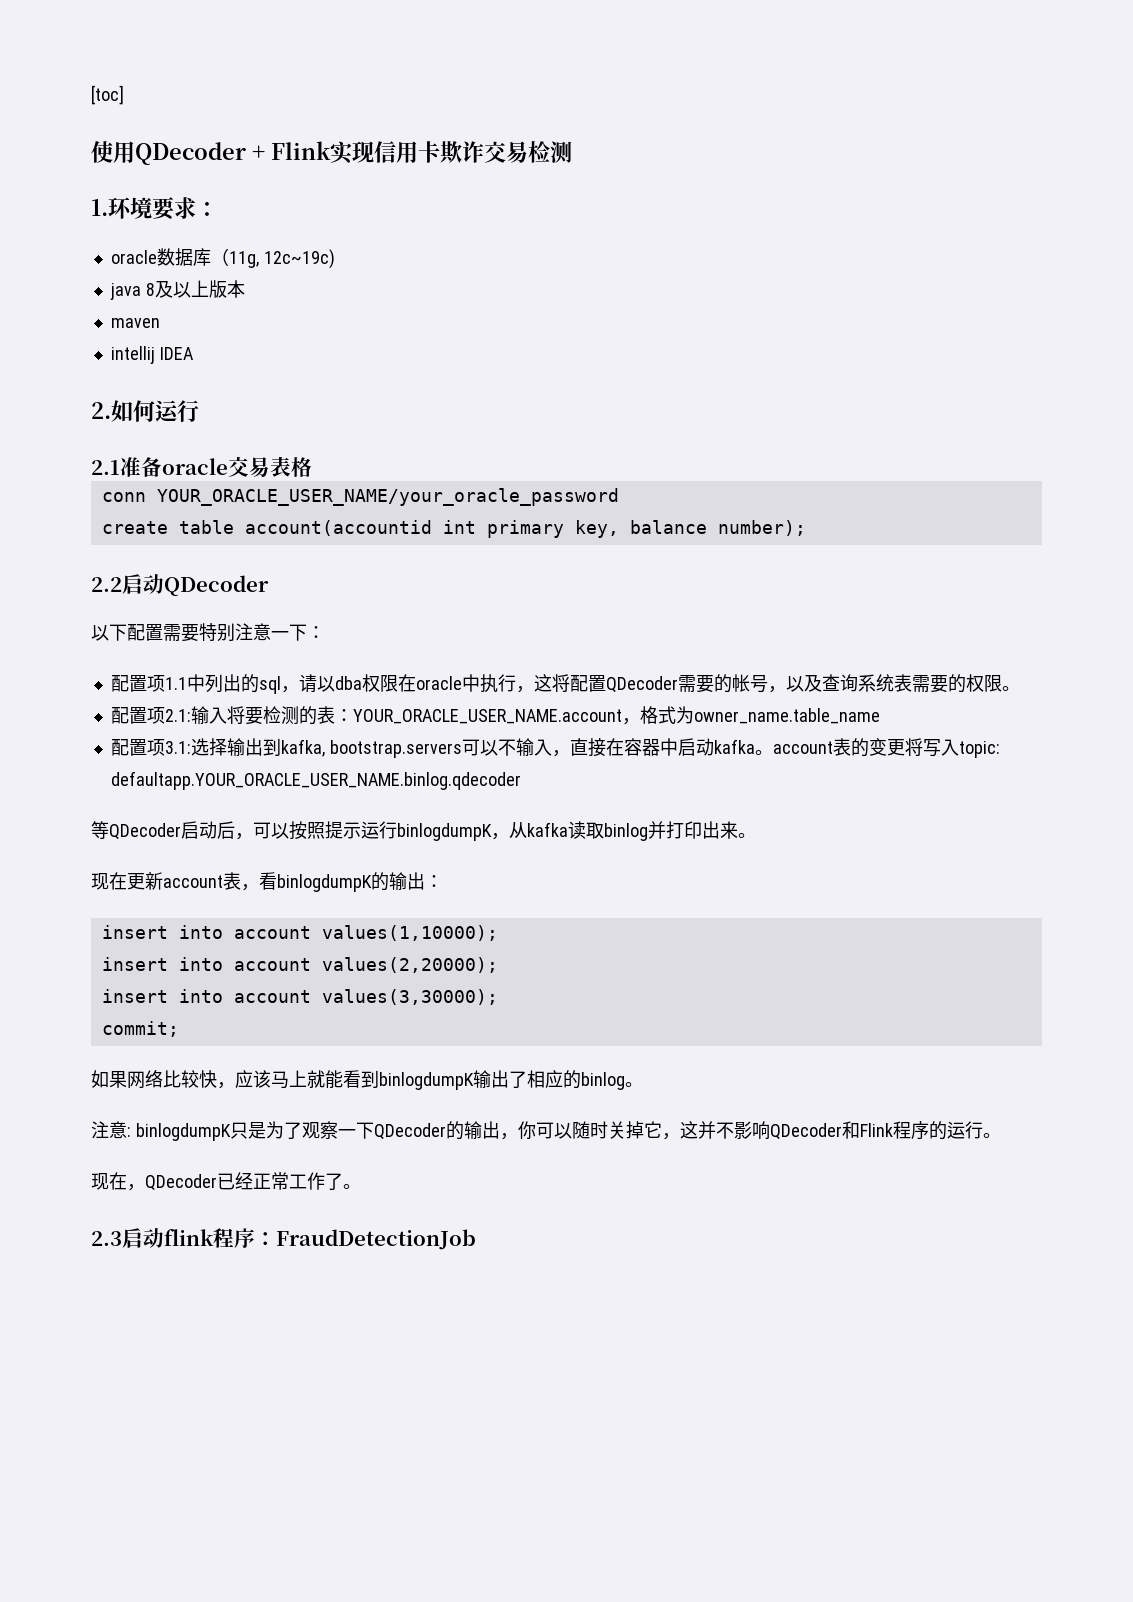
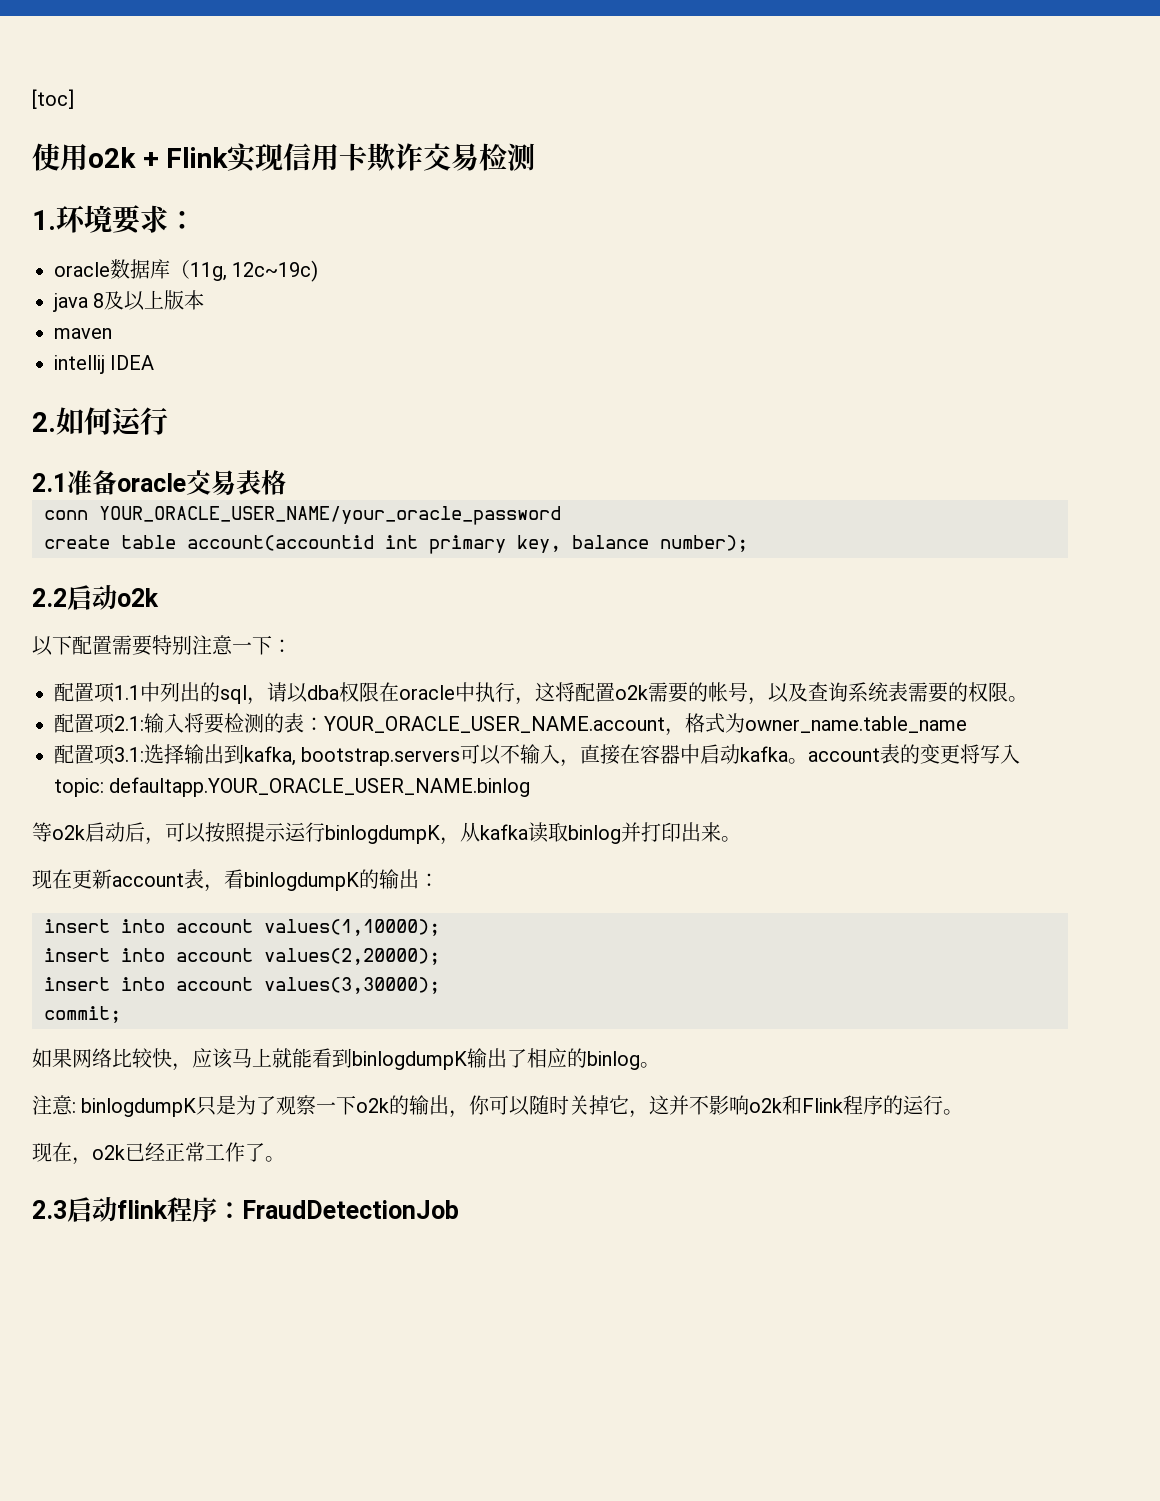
- 使用QDecoder + Flink实现信用卡欺诈交易检测
+ 使用o2k + Flink实现信用卡欺诈交易检测
- 2.2启动QDecoder
+ 2.2启动o2k
- 配置项1.1中列出的sql，请以dba权限在oracle中执行，这将配置QDecoder需要的帐号，以及查询系统表需要的权限。
+ 配置项1.1中列出的sql，请以dba权限在oracle中执行，这将配置o2k需要的帐号，以及查询系统表需要的权限。
- 配置项3.1:选择输出到kafka, bootstrap.servers可以不输入，直接在容器中启动kafka。account表的变更将写入topic: defaultapp.YOUR_ORACLE_USER_NAME.binlog.qdecoder
+ 配置项3.1:选择输出到kafka, bootstrap.servers可以不输入，直接在容器中启动kafka。account表的变更将写入topic: defaultapp.YOUR_ORACLE_USER_NAME.binlog
- 等QDecoder启动后，可以按照提示运行binlogdumpK，从kafka读取binlog并打印出来。
+ 等o2k启动后，可以按照提示运行binlogdumpK，从kafka读取binlog并打印出来。
- 注意: binlogdumpK只是为了观察一下QDecoder的输出，你可以随时关掉它，这并不影响QDecoder和Flink程序的运行。
+ 注意: binlogdumpK只是为了观察一下o2k的输出，你可以随时关掉它，这并不影响o2k和Flink程序的运行。
- 现在，QDecoder已经正常工作了。
+ 现在，o2k已经正常工作了。

